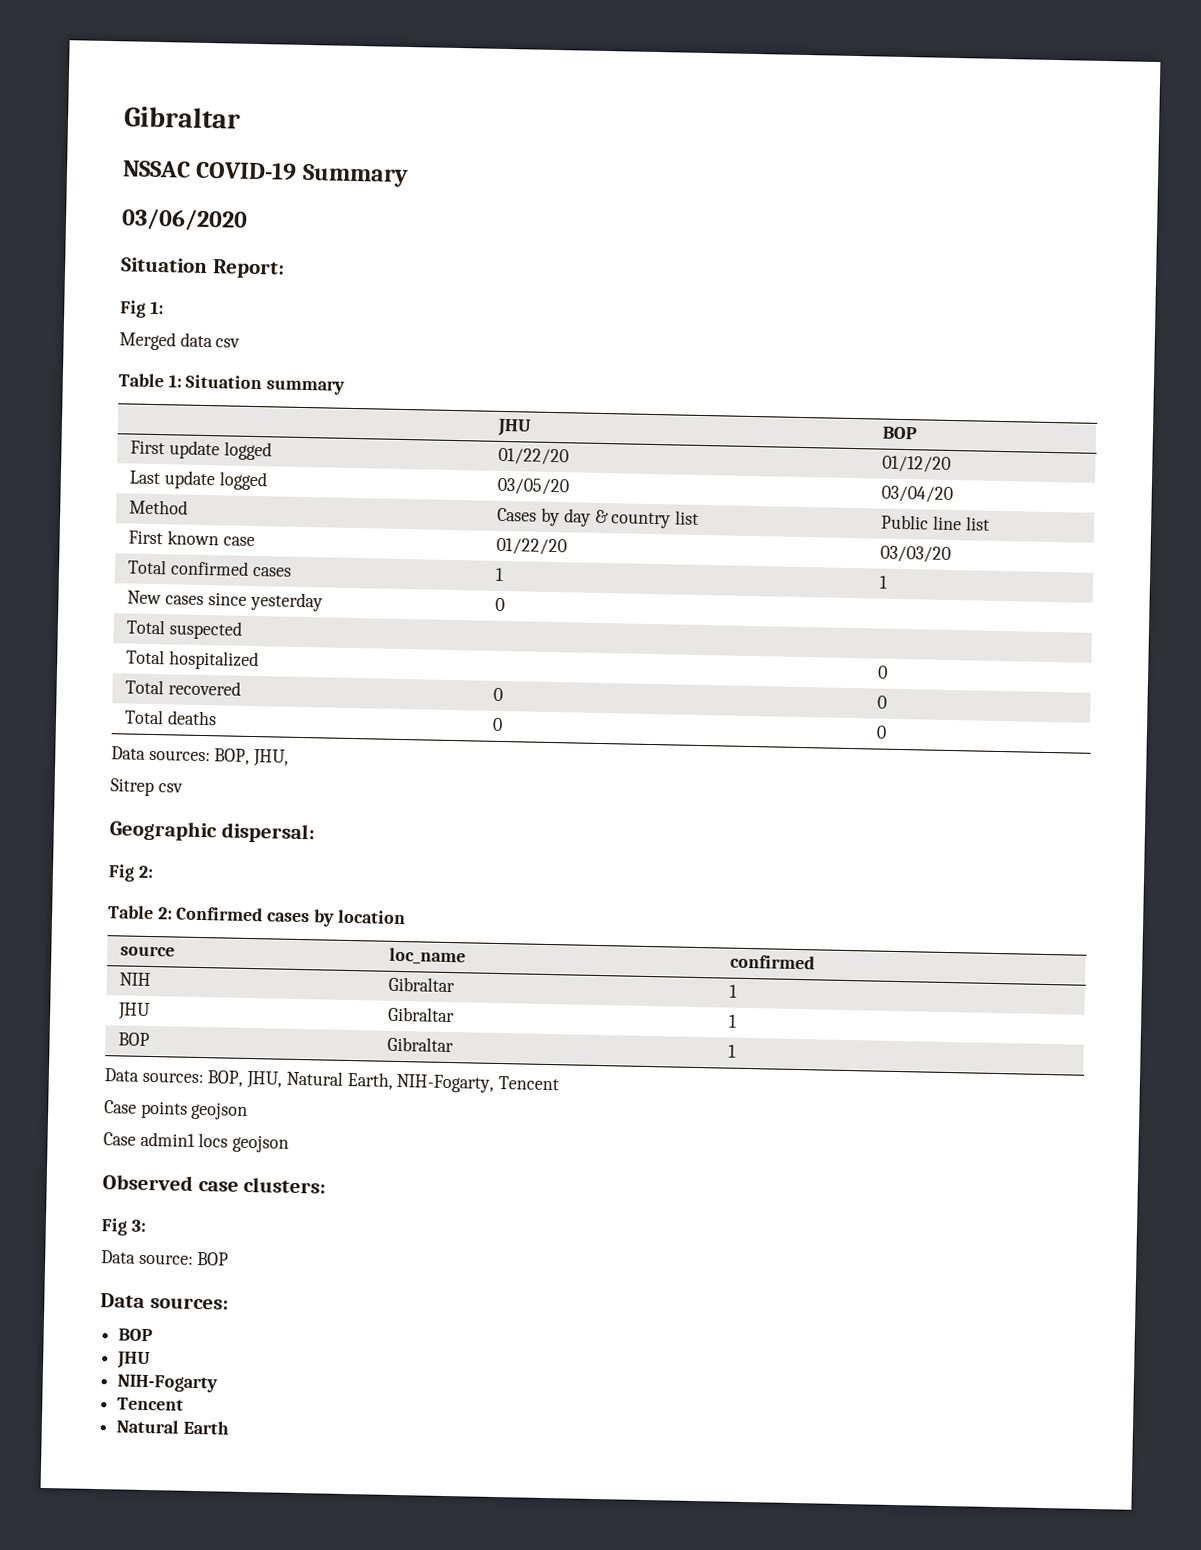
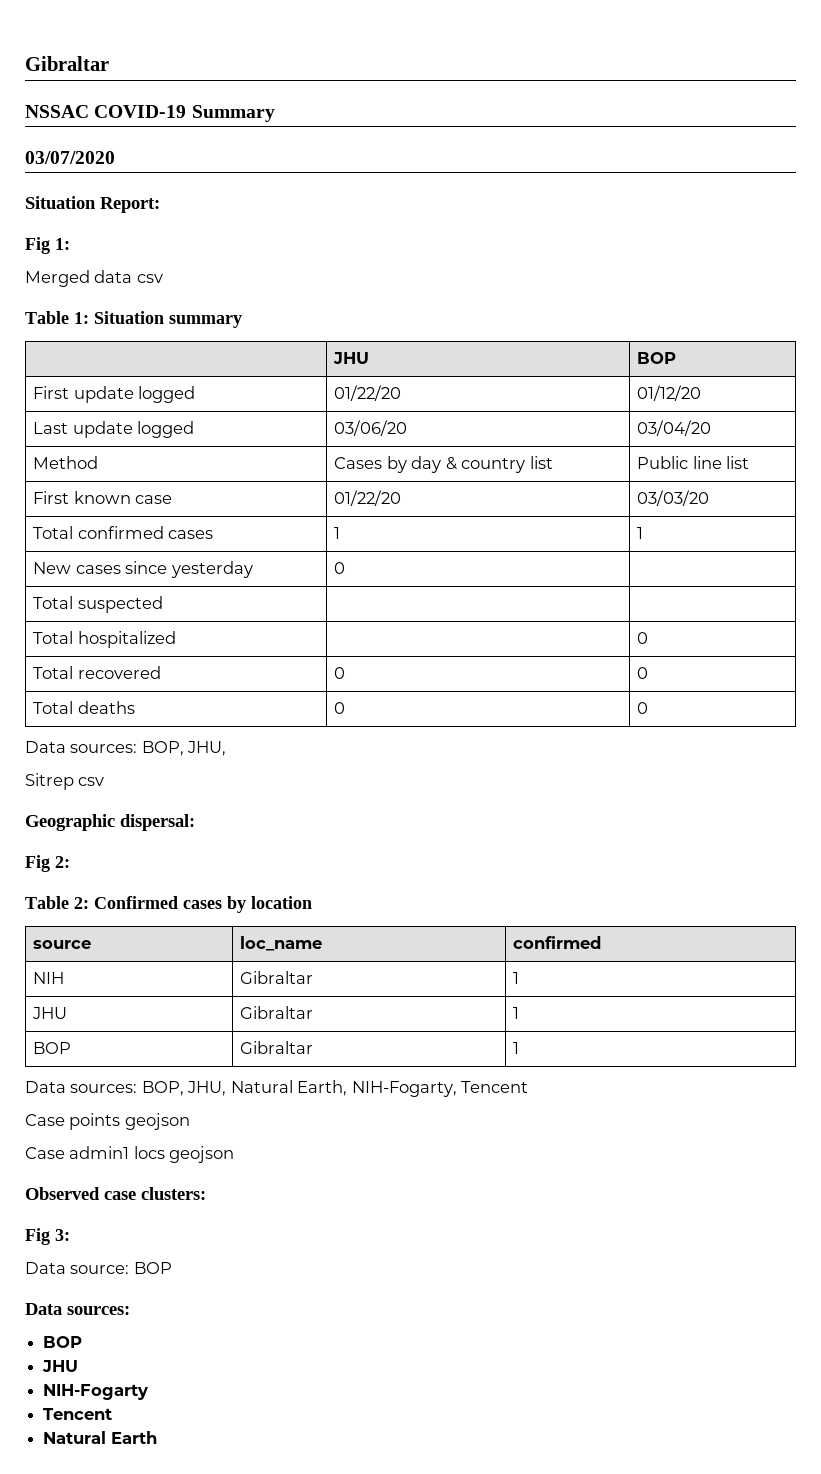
- 03/06/2020
+ 03/07/2020
- Last update logged | 03/05/20 | 03/04/20
+ Last update logged | 03/06/20 | 03/04/20

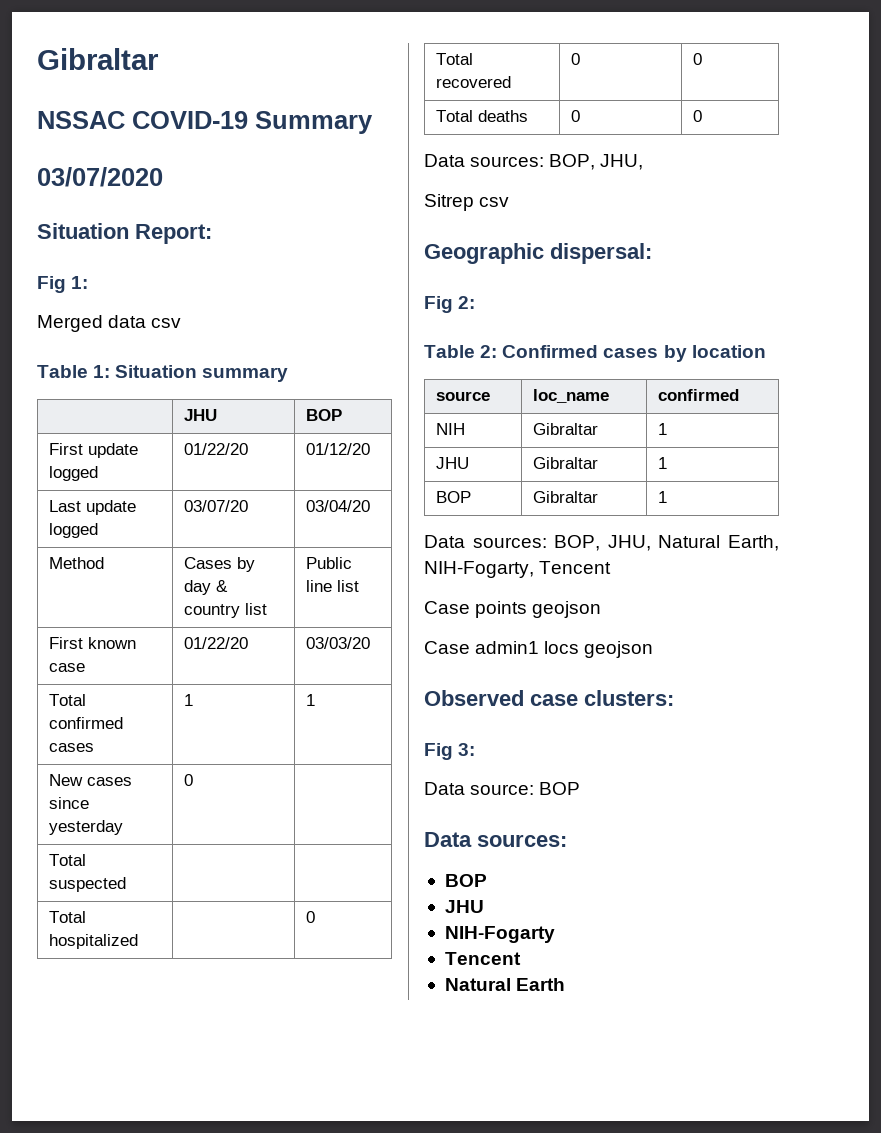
- Last update logged | 03/06/20 | 03/04/20
+ Last update logged | 03/07/20 | 03/04/20

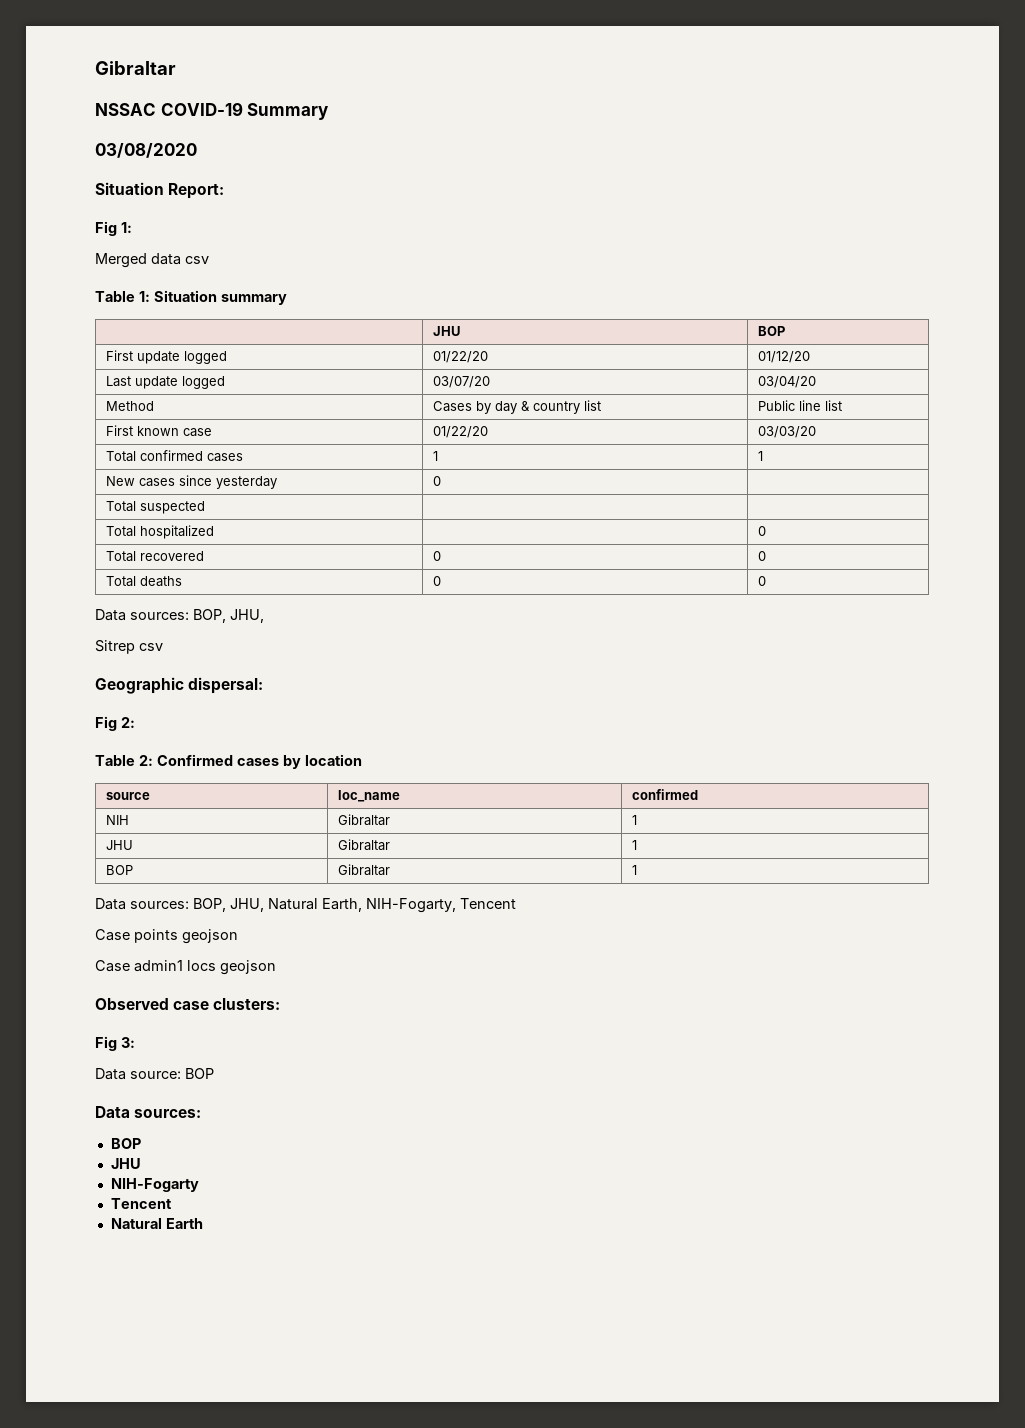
- 03/07/2020
+ 03/08/2020

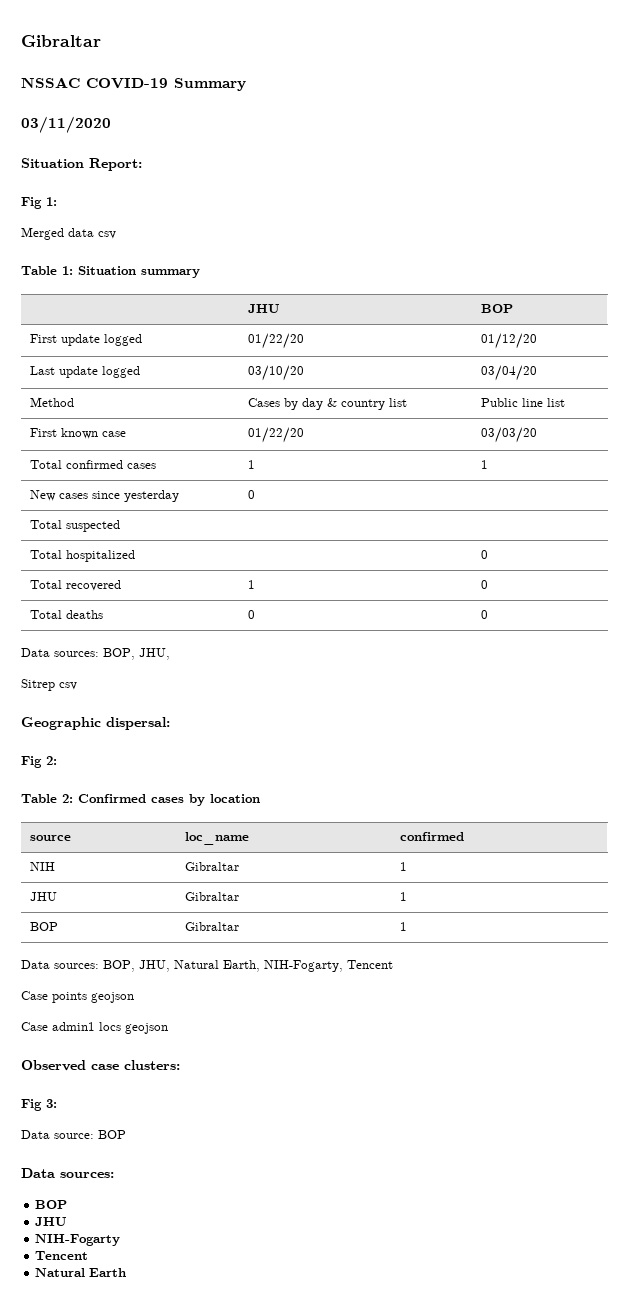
- 03/08/2020
+ 03/11/2020
- Last update logged | 03/07/20 | 03/04/20
+ Last update logged | 03/10/20 | 03/04/20
- Total recovered | 0 | 0
+ Total recovered | 1 | 0

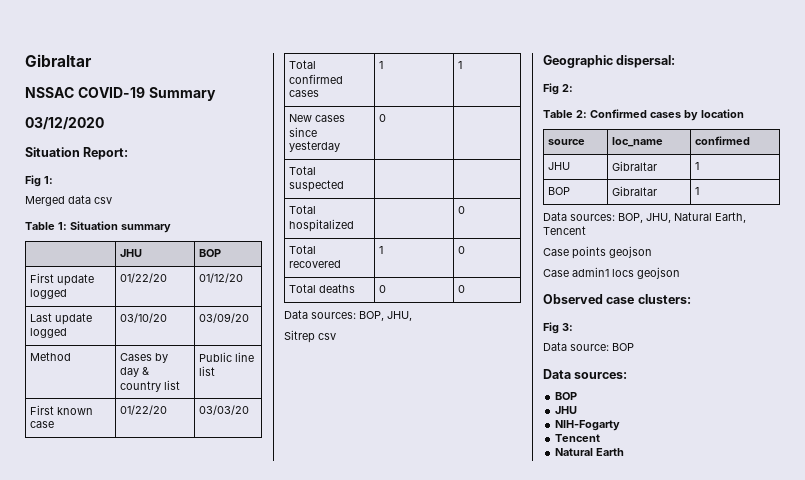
- 03/11/2020
+ 03/12/2020
- Last update logged | 03/10/20 | 03/04/20
+ Last update logged | 03/10/20 | 03/09/20
- NIH | Gibraltar | 1
- Data sources: BOP, JHU, Natural Earth, NIH-Fogarty, Tencent
+ Data sources: BOP, JHU, Natural Earth, Tencent

